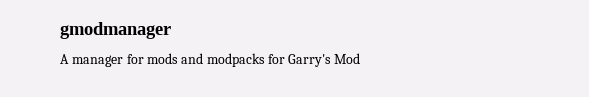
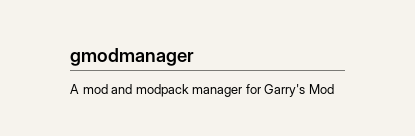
- A manager for mods and modpacks for Garry's Mod
+ A mod and modpack manager for Garry's Mod

